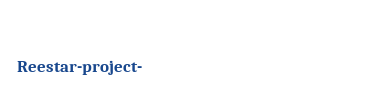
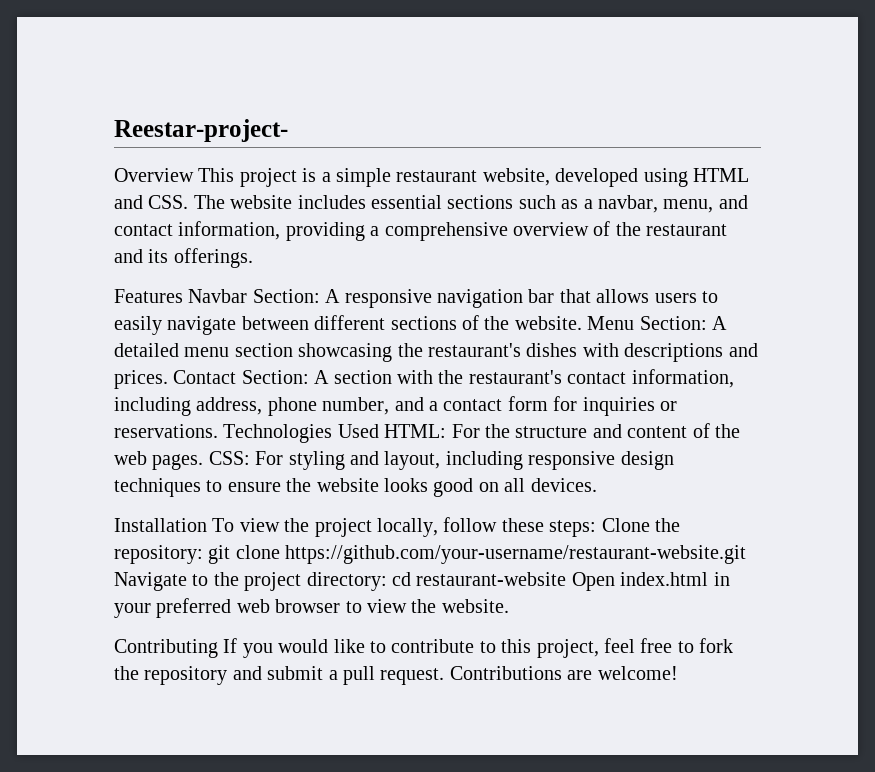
+ Overview This project is a simple restaurant website, developed using HTML and CSS. The website includes essential sections such as a navbar, menu, and contact information, providing a comprehensive overview of the restaurant and its offerings.
+ Features Navbar Section: A responsive navigation bar that allows users to easily navigate between different sections of the website. Menu Section: A detailed menu section showcasing the restaurant's dishes with descriptions and prices. Contact Section: A section with the restaurant's contact information, including address, phone number, and a contact form for inquiries or reservations. Technologies Used HTML: For the structure and content of the web pages. CSS: For styling and layout, including responsive design techniques to ensure the website looks good on all devices.
+ Installation To view the project locally, follow these steps: Clone the repository: git clone https://github.com/your-username/restaurant-website.git Navigate to the project directory: cd restaurant-website Open index.html in your preferred web browser to view the website.
+ Contributing If you would like to contribute to this project, feel free to fork the repository and submit a pull request. Contributions are welcome!

